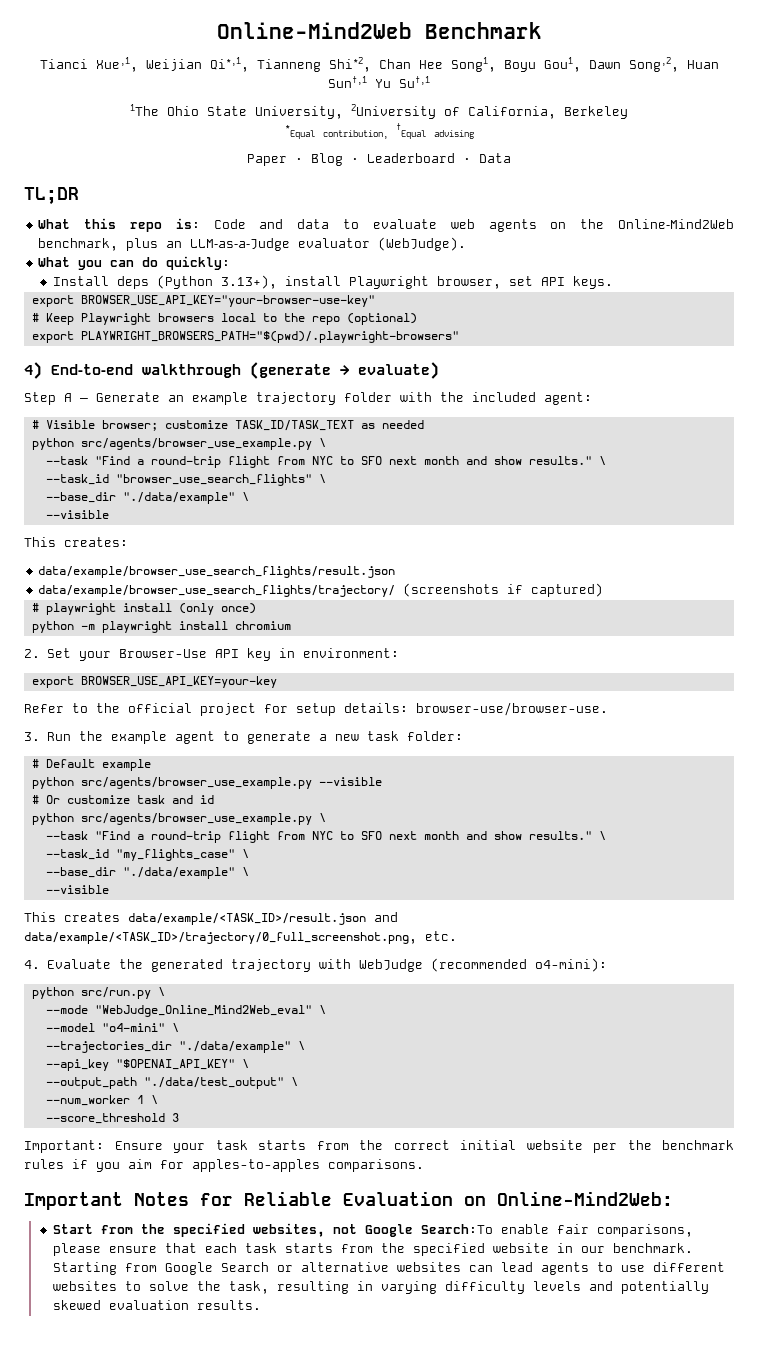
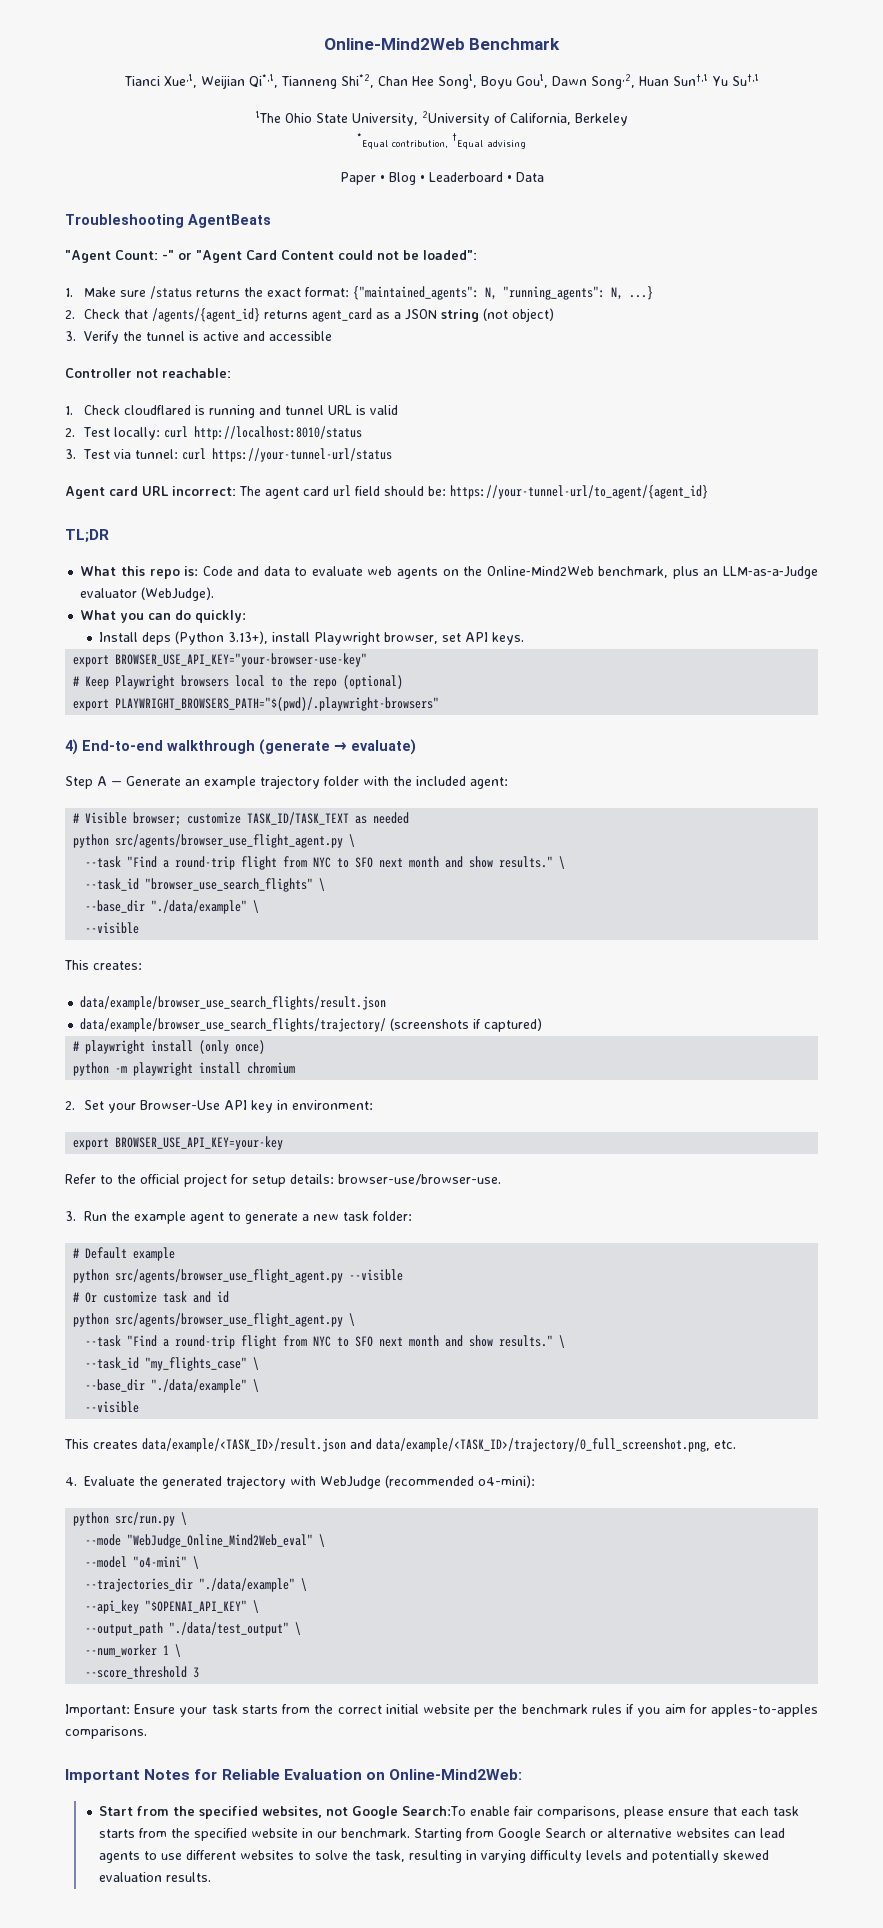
+ Troubleshooting AgentBeats
+ "Agent Count: -" or "Agent Card Content could not be loaded":
+ 1. Make sure /status returns the exact format: {"maintained_agents": N, "running_agents": N, ...}
+ 2. Check that /agents/{agent_id} returns agent_card as a JSON string (not object)
+ 3. Verify the tunnel is active and accessible
+ Controller not reachable:
+ 1. Check cloudflared is running and tunnel URL is valid
+ 2. Test locally: curl http://localhost:8010/status
+ 3. Test via tunnel: curl https://your-tunnel-url/status
+ Agent card URL incorrect: The agent card url field should be: https://your-tunnel-url/to_agent/{agent_id}
  # Visible browser; customize TASK_ID/TASK_TEXT as needed
- python src/agents/browser_use_example.py \
+ python src/agents/browser_use_flight_agent.py \
- python src/agents/browser_use_example.py --visible
+ python src/agents/browser_use_flight_agent.py --visible
  # Or customize task and id
- python src/agents/browser_use_example.py \
+ python src/agents/browser_use_flight_agent.py \

